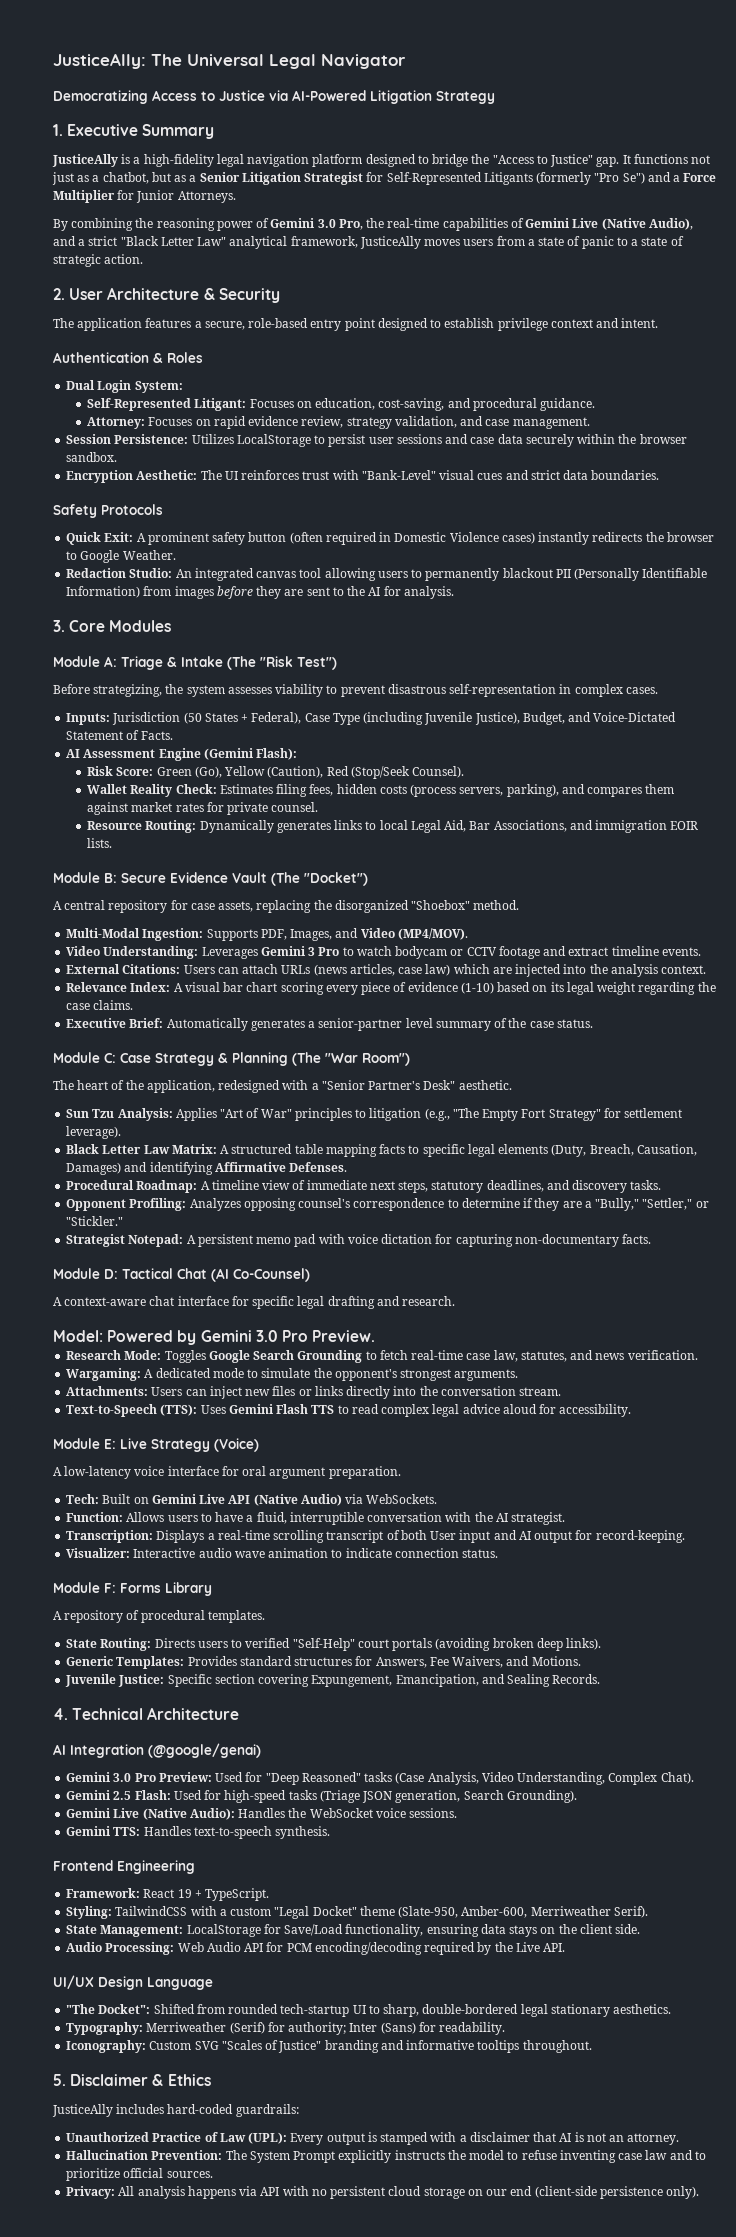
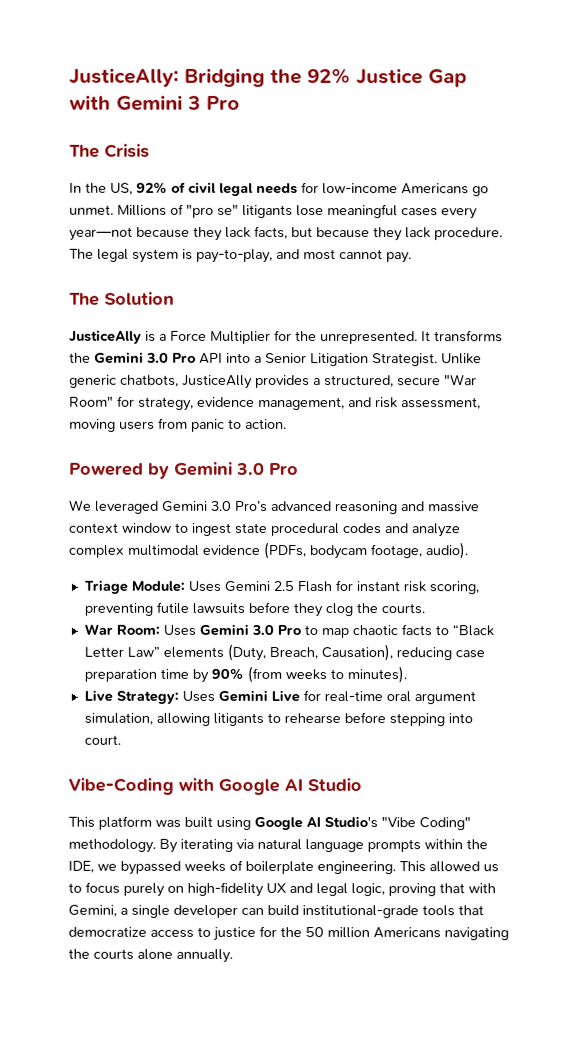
- JusticeAlly: The Universal Legal Navigator
- Democratizing Access to Justice via AI-Powered Litigation Strategy
- 1. Executive Summary
- JusticeAlly is a high-fidelity legal navigation platform designed to bridge the "Access to Justice" gap. It functions not just as a chatbot, but as a Senior Litigation Strategist for Self-Represented Litigants (formerly "Pro Se") and a Force Multiplier for Junior Attorneys.
- By combining the reasoning power of Gemini 3.0 Pro, the real-time capabilities of Gemini Live (Native Audio), and a strict "Black Letter Law" analytical framework, JusticeAlly moves users from a state of panic to a state of strategic action.
- 2. User Architecture & Security
- The application features a secure, role-based entry point designed to establish privilege context and intent.
- Authentication & Roles
- Dual Login System:
- Self-Represented Litigant: Focuses on education, cost-saving, and procedural guidance.
- Attorney: Focuses on rapid evidence review, strategy validation, and case management.
- Session Persistence: Utilizes LocalStorage to persist user sessions and case data securely within the browser sandbox.
- Encryption Aesthetic: The UI reinforces trust with "Bank-Level" visual cues and strict data boundaries.
- Safety Protocols
- Quick Exit: A prominent safety button (often required in Domestic Violence cases) instantly redirects the browser to Google Weather.
- Redaction Studio: An integrated canvas tool allowing users to permanently blackout PII (Personally Identifiable Information) from images before they are sent to the AI for analysis.
- 3. Core Modules
- Module A: Triage & Intake (The "Risk Test")
- Before strategizing, the system assesses viability to prevent disastrous self-representation in complex cases.
- Inputs: Jurisdiction (50 States + Federal), Case Type (including Juvenile Justice), Budget, and Voice-Dictated Statement of Facts.
- AI Assessment Engine (Gemini Flash):
- Risk Score: Green (Go), Yellow (Caution), Red (Stop/Seek Counsel).
- Wallet Reality Check: Estimates filing fees, hidden costs (process servers, parking), and compares them against market rates for private counsel.
- Resource Routing: Dynamically generates links to local Legal Aid, Bar Associations, and immigration EOIR lists.
- Module B: Secure Evidence Vault (The "Docket")
- A central repository for case assets, replacing the disorganized "Shoebox" method.
- Multi-Modal Ingestion: Supports PDF, Images, and Video (MP4/MOV).
- Video Understanding: Leverages Gemini 3 Pro to watch bodycam or CCTV footage and extract timeline events.
- External Citations: Users can attach URLs (news articles, case law) which are injected into the analysis context.
- Relevance Index: A visual bar chart scoring every piece of evidence (1-10) based on its legal weight regarding the case claims.
- Executive Brief: Automatically generates a senior-partner level summary of the case status.
- Module C: Case Strategy & Planning (The "War Room")
- The heart of the application, redesigned with a "Senior Partner's Desk" aesthetic.
- Sun Tzu Analysis: Applies "Art of War" principles to litigation (e.g., "The Empty Fort Strategy" for settlement leverage).
- Black Letter Law Matrix: A structured table mapping facts to specific legal elements (Duty, Breach, Causation, Damages) and identifying Affirmative Defenses.
- Procedural Roadmap: A timeline view of immediate next steps, statutory deadlines, and discovery tasks.
- Opponent Profiling: Analyzes opposing counsel's correspondence to determine if they are a "Bully," "Settler," or "Stickler."
- Strategist Notepad: A persistent memo pad with voice dictation for capturing non-documentary facts.
- Module D: Tactical Chat (AI Co-Counsel)
- A context-aware chat interface for specific legal drafting and research.
- Model: Powered by Gemini 3.0 Pro Preview.
- Research Mode: Toggles Google Search Grounding to fetch real-time case law, statutes, and news verification.
- Wargaming: A dedicated mode to simulate the opponent's strongest arguments.
- Attachments: Users can inject new files or links directly into the conversation stream.
- Text-to-Speech (TTS): Uses Gemini Flash TTS to read complex legal advice aloud for accessibility.
- Module E: Live Strategy (Voice)
- A low-latency voice interface for oral argument preparation.
- Tech: Built on Gemini Live API (Native Audio) via WebSockets.
- Function: Allows users to have a fluid, interruptible conversation with the AI strategist.
- Transcription: Displays a real-time scrolling transcript of both User input and AI output for record-keeping.
- Visualizer: Interactive audio wave animation to indicate connection status.
- Module F: Forms Library
- A repository of procedural templates.
- State Routing: Directs users to verified "Self-Help" court portals (avoiding broken deep links).
- Generic Templates: Provides standard structures for Answers, Fee Waivers, and Motions.
- Juvenile Justice: Specific section covering Expungement, Emancipation, and Sealing Records.
- 4. Technical Architecture
- AI Integration (@google/genai)
- Gemini 3.0 Pro Preview: Used for "Deep Reasoned" tasks (Case Analysis, Video Understanding, Complex Chat).
- Gemini 2.5 Flash: Used for high-speed tasks (Triage JSON generation, Search Grounding).
- Gemini Live (Native Audio): Handles the WebSocket voice sessions.
- Gemini TTS: Handles text-to-speech synthesis.
- Frontend Engineering
- Framework: React 19 + TypeScript.
- Styling: TailwindCSS with a custom "Legal Docket" theme (Slate-950, Amber-600, Merriweather Serif).
- State Management: LocalStorage for Save/Load functionality, ensuring data stays on the client side.
- Audio Processing: Web Audio API for PCM encoding/decoding required by the Live API.
- UI/UX Design Language
- "The Docket": Shifted from rounded tech-startup UI to sharp, double-bordered legal stationary aesthetics.
- Typography: Merriweather (Serif) for authority; Inter (Sans) for readability.
- Iconography: Custom SVG "Scales of Justice" branding and informative tooltips throughout.
- 5. Disclaimer & Ethics
- JusticeAlly includes hard-coded guardrails:
- Unauthorized Practice of Law (UPL): Every output is stamped with a disclaimer that AI is not an attorney.
- Hallucination Prevention: The System Prompt explicitly instructs the model to refuse inventing case law and to prioritize official sources.
- Privacy: All analysis happens via API with no persistent cloud storage on our end (client-side persistence only).
+ JusticeAlly: Bridging the 92% Justice Gap with Gemini 3 Pro
+ The Crisis
+ In the US, 92% of civil legal needs for low-income Americans go unmet. Millions of "pro se" litigants lose meaningful cases every year—not because they lack facts, but because they lack procedure. The legal system is pay-to-play, and most cannot pay.
+ The Solution
+ JusticeAlly is a Force Multiplier for the unrepresented. It transforms the Gemini 3.0 Pro API into a Senior Litigation Strategist. Unlike generic chatbots, JusticeAlly provides a structured, secure "War Room" for strategy, evidence management, and risk assessment, moving users from panic to action.
+ Powered by Gemini 3.0 Pro
+ We leveraged Gemini 3.0 Pro’s advanced reasoning and massive context window to ingest state procedural codes and analyze complex multimodal evidence (PDFs, bodycam footage, audio).
+ Triage Module: Uses Gemini 2.5 Flash for instant risk scoring, preventing futile lawsuits before they clog the courts.
+ War Room: Uses Gemini 3.0 Pro to map chaotic facts to “Black Letter Law” elements (Duty, Breach, Causation), reducing case preparation time by 90% (from weeks to minutes).
+ Live Strategy: Uses Gemini Live for real-time oral argument simulation, allowing litigants to rehearse before stepping into court.
+ Vibe-Coding with Google AI Studio
+ This platform was built using Google AI Studio's "Vibe Coding" methodology. By iterating via natural language prompts within the IDE, we bypassed weeks of boilerplate engineering. This allowed us to focus purely on high-fidelity UX and legal logic, proving that with Gemini, a single developer can build institutional-grade tools that democratize access to justice for the 50 million Americans navigating the courts alone annually.

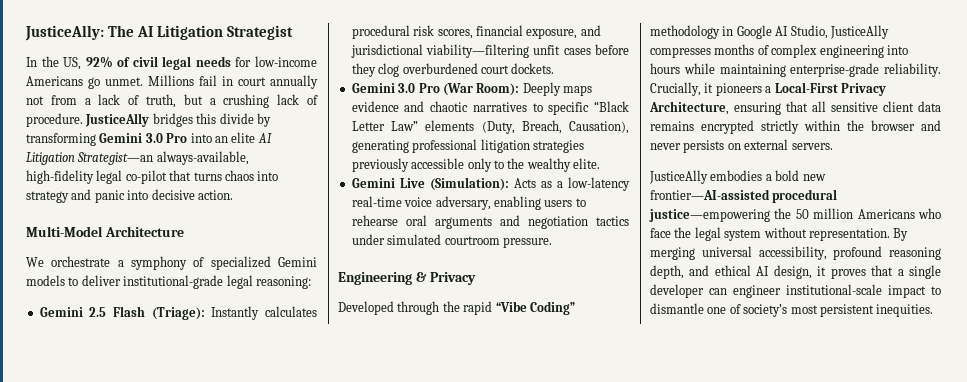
- JusticeAlly: Bridging the 92% Justice Gap with Gemini 3 Pro
- The Crisis
+ JusticeAlly: The AI Litigation Strategist
- Millions of "pro se" litigants lose meaningful cases every year—not because they lack facts, but because they lack procedure. The legal system is pay-to-play, and most cannot pay.
- The Solution
- JusticeAlly is a Force Multiplier for the unrepresented. It transforms the Gemini 3.0 Pro API into a Senior Litigation Strategist. Unlike generic chatbots, JusticeAlly provides a structured, secure "War Room" for strategy, evidence management, and risk assessment, moving users from panic to action.
- Powered by Gemini 3.0 Pro
- We leveraged Gemini 3.0 Pro’s advanced reasoning and massive context window to ingest state procedural codes and analyze complex multimodal evidence (PDFs, bodycam footage, audio).
- Triage Module: Uses Gemini 2.5 Flash for instant risk scoring, preventing futile lawsuits before they clog the courts.
- War Room: Uses Gemini 3.0 Pro to map chaotic facts to “Black Letter Law” elements (Duty, Breach, Causation), reducing case preparation time by 90% (from weeks to minutes).
- Live Strategy: Uses Gemini Live for real-time oral argument simulation, allowing litigants to rehearse before stepping into court.
- Vibe-Coding with Google AI Studio
- This platform was built using Google AI Studio's "Vibe Coding" methodology. By iterating via natural language prompts within the IDE, we bypassed weeks of boilerplate engineering. This allowed us to focus purely on high-fidelity UX and legal logic, proving that with Gemini, a single developer can build institutional-grade tools that democratize access to justice for the 50 million Americans navigating the courts alone annually.
+ Millions fail in court annually not from a lack of truth, but a crushing lack of procedure. JusticeAlly bridges this divide by transforming Gemini 3.0 Pro into an elite AI Litigation Strategist—an always-available, high-fidelity legal co-pilot that turns chaos into strategy and panic into decisive action.
+ Multi-Model Architecture
+ We orchestrate a symphony of specialized Gemini models to deliver institutional-grade legal reasoning:
+ Gemini 2.5 Flash (Triage): Instantly calculates procedural risk scores, financial exposure, and jurisdictional viability—filtering unfit cases before they clog overburdened court dockets.
+ Gemini 3.0 Pro (War Room): Deeply maps evidence and chaotic narratives to specific “Black Letter Law” elements (Duty, Breach, Causation), generating professional litigation strategies previously accessible only to the wealthy elite.
+ Gemini Live (Simulation): Acts as a low-latency real-time voice adversary, enabling users to rehearse oral arguments and negotiation tactics under simulated courtroom pressure.
+ Engineering & Privacy
+ Developed through the rapid “Vibe Coding” methodology in Google AI Studio, JusticeAlly compresses months of complex engineering into hours while maintaining enterprise-grade reliability. Crucially, it pioneers a Local-First Privacy Architecture, ensuring that all sensitive client data remains encrypted strictly within the browser and never persists on external servers.
+ JusticeAlly embodies a bold new frontier—AI-assisted procedural justice—empowering the 50 million Americans who face the legal system without representation. By merging universal accessibility, profound reasoning depth, and ethical AI design, it proves that a single developer can engineer institutional-scale impact to dismantle one of society’s most persistent inequities.

